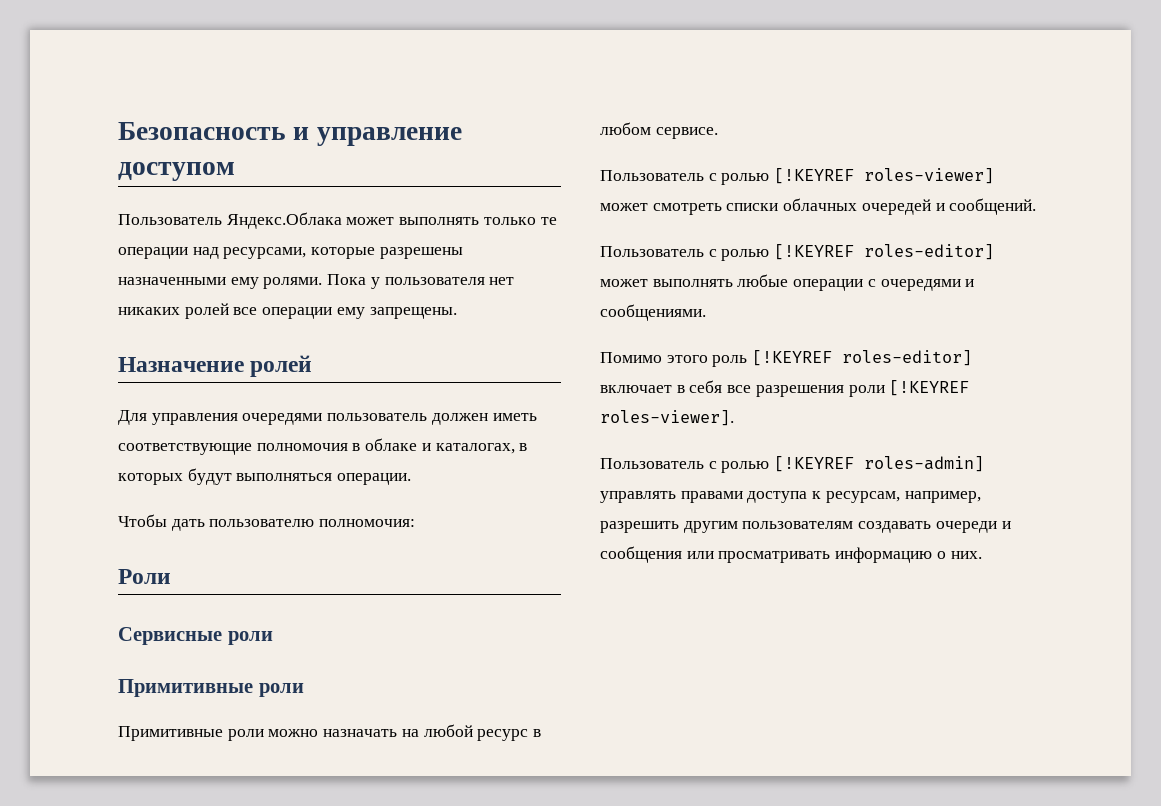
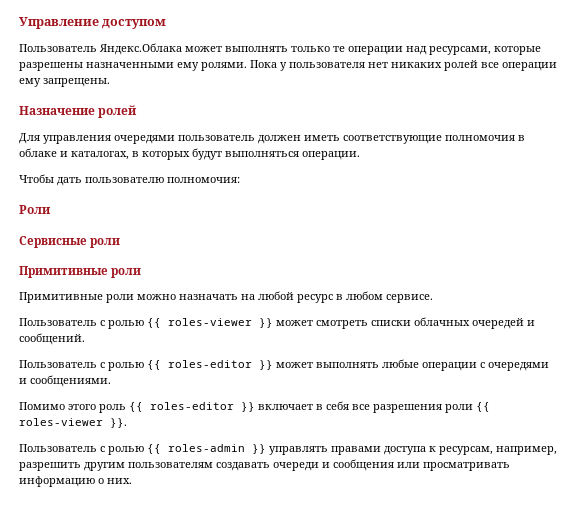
- Безопасность и управление доступом
+ Управление доступом
- Пользователь с ролью [!KEYREF roles-viewer] может смотреть списки облачных очередей и сообщений.
+ Пользователь с ролью {{ roles-viewer }} может смотреть списки облачных очередей и сообщений.
- Пользователь с ролью [!KEYREF roles-editor] может выполнять любые операции с очередями и сообщениями.
+ Пользователь с ролью {{ roles-editor }} может выполнять любые операции с очередями и сообщениями.
- Помимо этого роль [!KEYREF roles-editor] включает в себя все разрешения роли [!KEYREF roles-viewer].
- Пользователь с ролью [!KEYREF roles-admin] управлять правами доступа к ресурсам, например, разрешить другим пользователям создавать очереди и сообщения или просматривать информацию о них.
+ Помимо этого роль {{ roles-editor }} включает в себя все разрешения роли {{ roles-viewer }}.
+ Пользователь с ролью {{ roles-admin }} управлять правами доступа к ресурсам, например, разрешить другим пользователям создавать очереди и сообщения или просматривать информацию о них.

